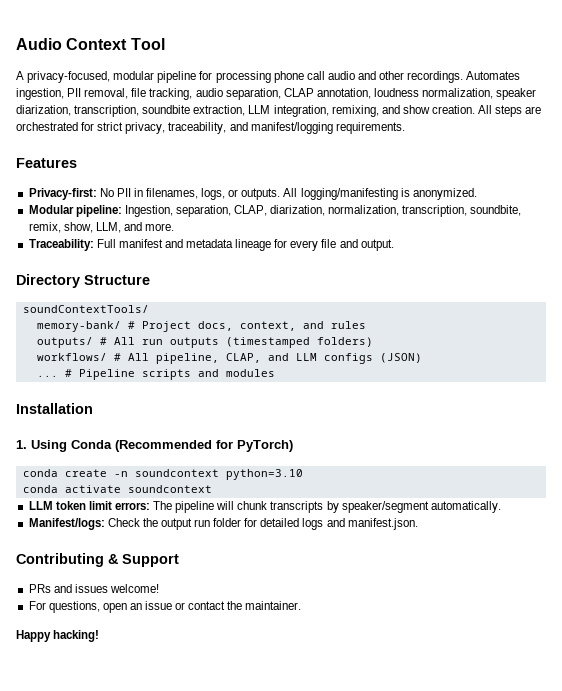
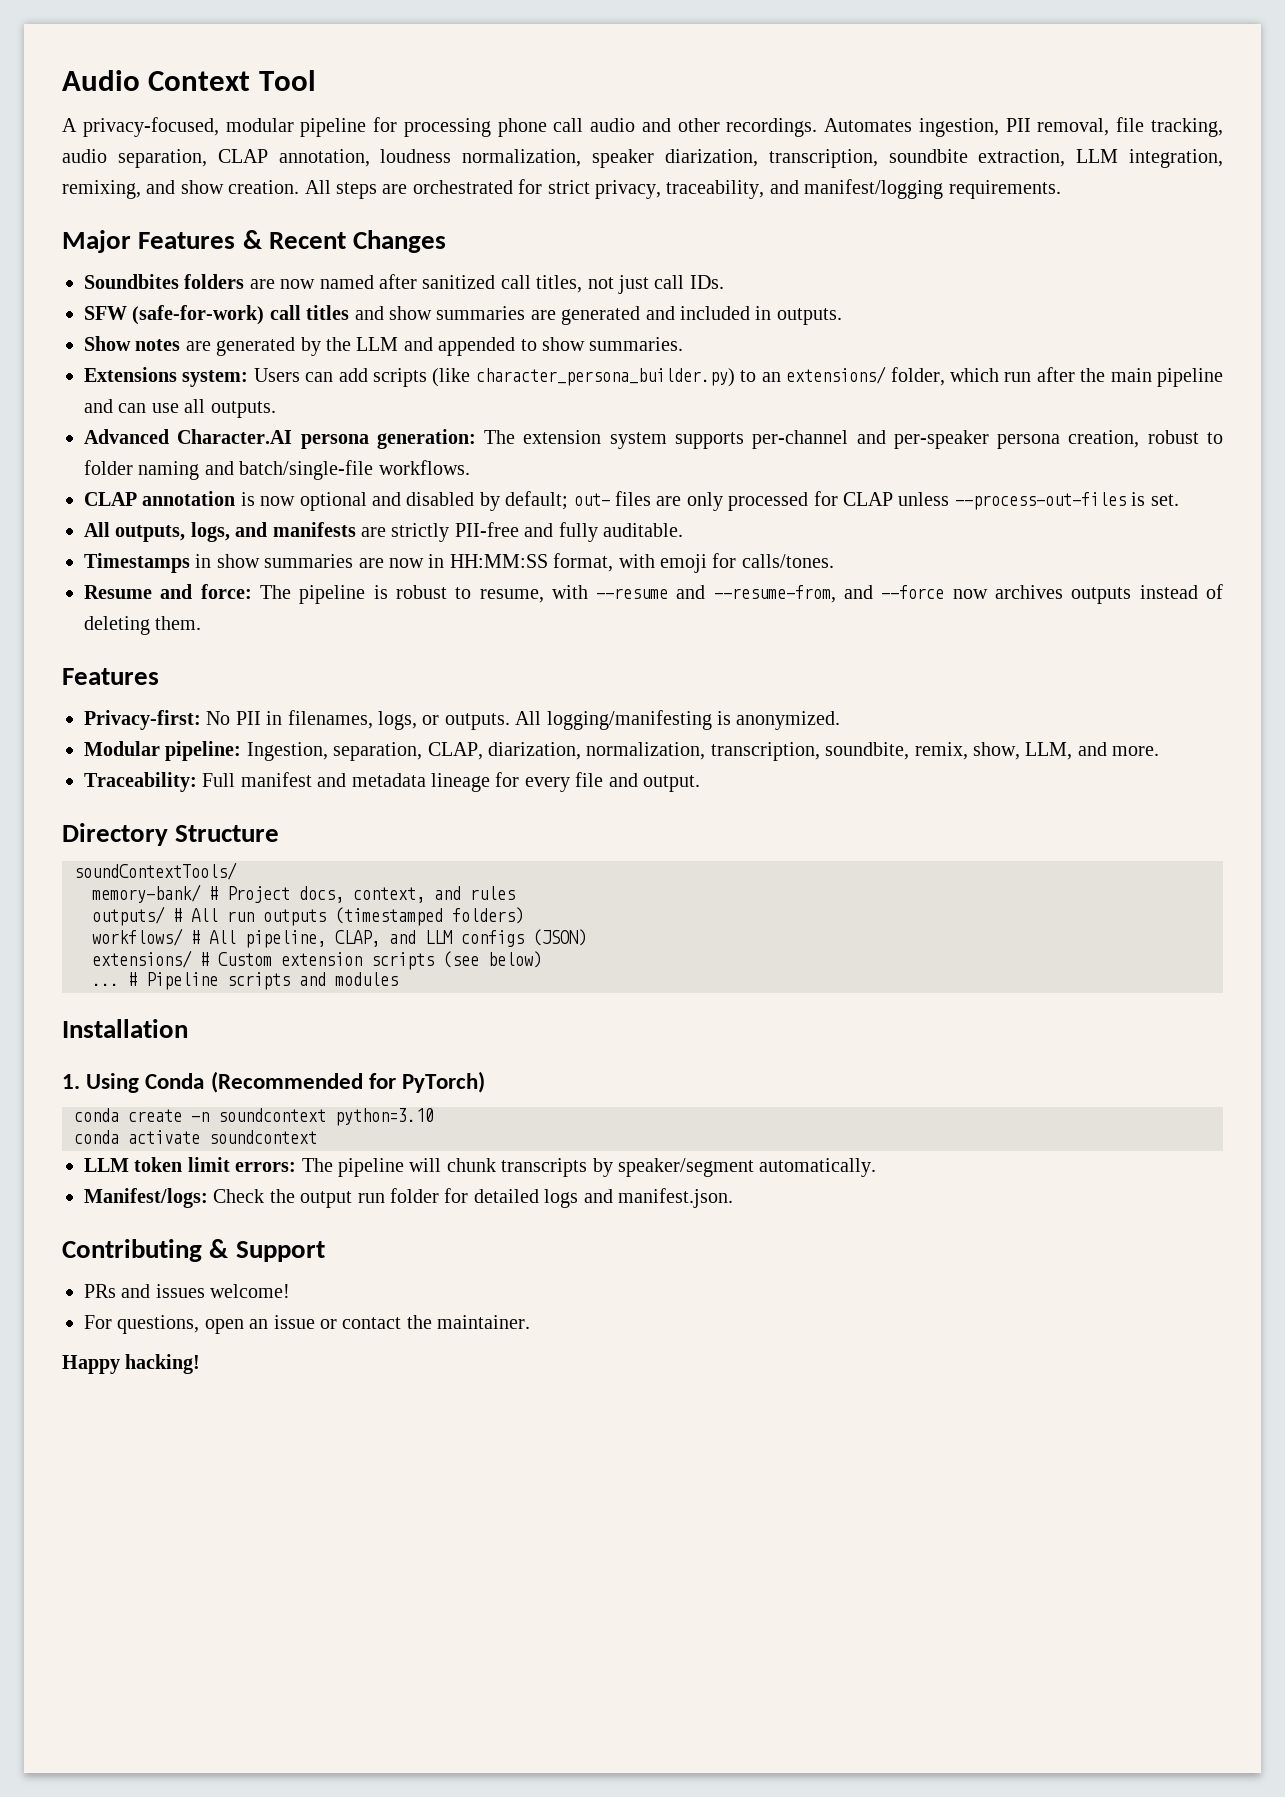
+ Major Features & Recent Changes
+ Soundbites folders are now named after sanitized call titles, not just call IDs.
+ SFW (safe-for-work) call titles and show summaries are generated and included in outputs.
+ Show notes are generated by the LLM and appended to show summaries.
+ Extensions system: Users can add scripts (like character_persona_builder.py) to an extensions/ folder, which run after the main pipeline and can use all outputs.
+ Advanced Character.AI persona generation: The extension system supports per-channel and per-speaker persona creation, robust to folder naming and batch/single-file workflows.
+ CLAP annotation is now optional and disabled by default; out- files are only processed for CLAP unless --process-out-files is set.
+ All outputs, logs, and manifests are strictly PII-free and fully auditable.
+ Timestamps in show summaries are now in HH:MM:SS format, with emoji for calls/tones.
+ Resume and force: The pipeline is robust to resume, with --resume and --resume-from, and --force now archives outputs instead of deleting them.
+ extensions/ # Custom extension scripts (see below)

